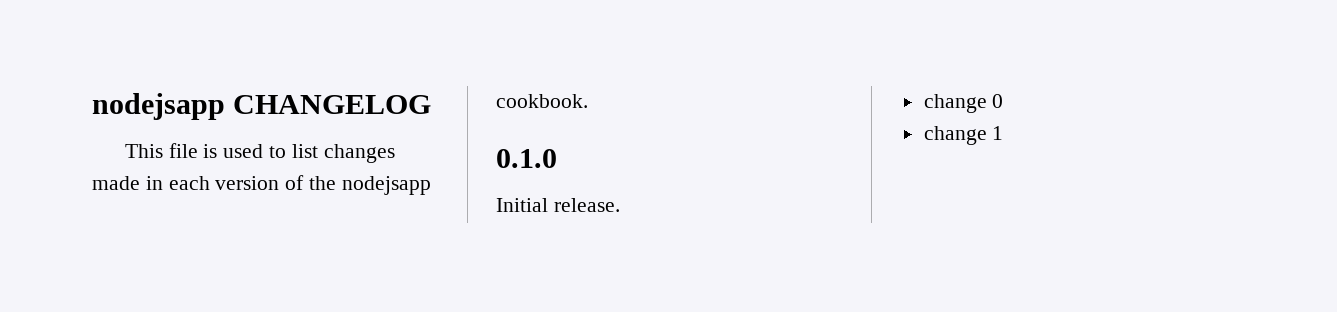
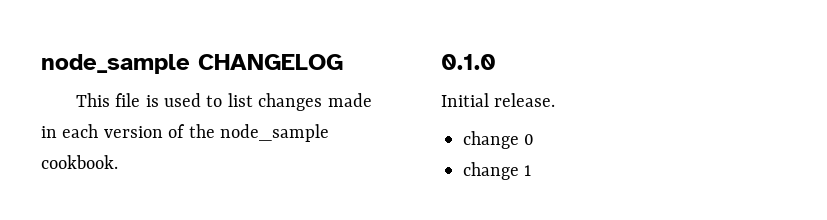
- nodejsapp CHANGELOG
+ node_sample CHANGELOG
- This file is used to list changes made in each version of the nodejsapp cookbook.
+ This file is used to list changes made in each version of the node_sample cookbook.

